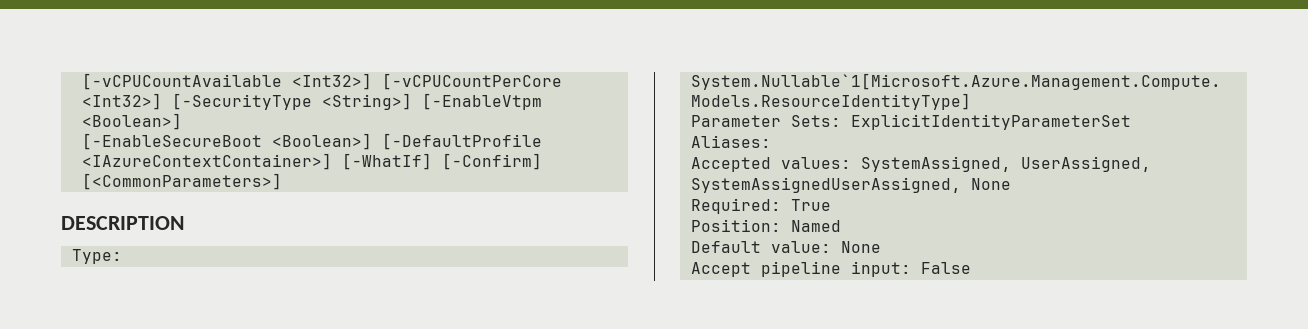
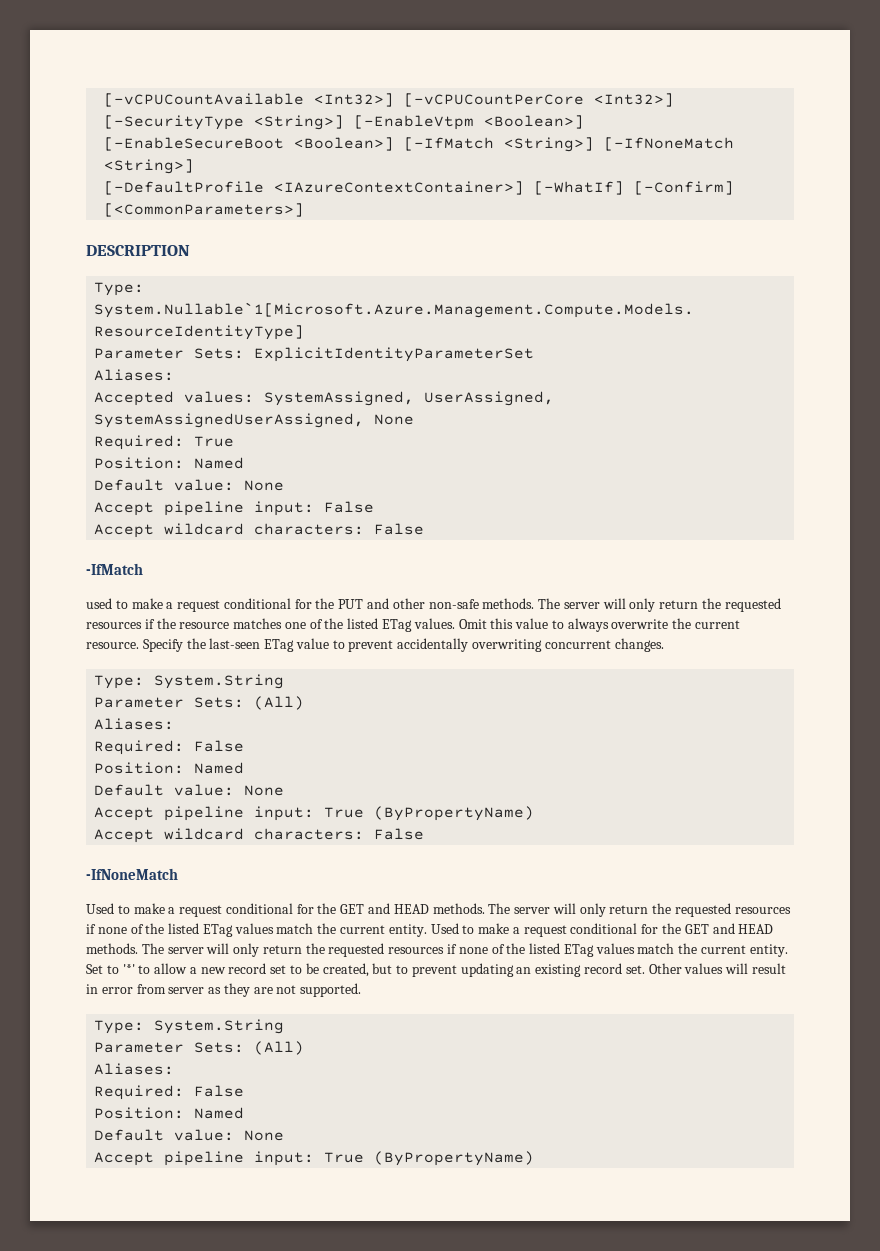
- [-EnableSecureBoot <Boolean>] [-DefaultProfile <IAzureContextContainer>] [-WhatIf] [-Confirm]
+ [-EnableSecureBoot <Boolean>] [-IfMatch <String>] [-IfNoneMatch <String>]
+ [-DefaultProfile <IAzureContextContainer>] [-WhatIf] [-Confirm]
  Accept pipeline input: False
+ Accept wildcard characters: False
+ -IfMatch
+ used to make a request conditional for the PUT and other non-safe methods. The server will only return the requested resources if the resource matches one of the listed ETag values. Omit this value to always overwrite the current resource. Specify the last-seen ETag value to prevent accidentally overwriting concurrent changes.
+ Type: System.String
+ Parameter Sets: (All)
+ Aliases:
+ Required: False
+ Position: Named
+ Default value: None
+ Accept pipeline input: True (ByPropertyName)
+ Accept wildcard characters: False
+ -IfNoneMatch
+ Used to make a request conditional for the GET and HEAD methods. The server will only return the requested resources if none of the listed ETag values match the current entity. Used to make a request conditional for the GET and HEAD methods. The server will only return the requested resources if none of the listed ETag values match the current entity. Set to '*' to allow a new record set to be created, but to prevent updating an existing record set. Other values will result in error from server as they are not supported.
+ Type: System.String
+ Parameter Sets: (All)
+ Aliases:
+ Required: False
+ Position: Named
+ Default value: None
+ Accept pipeline input: True (ByPropertyName)

